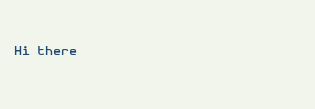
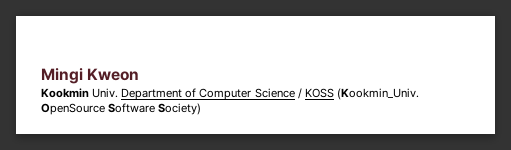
- Hi there
+ Mingi Kweon
+ Kookmin Univ. Department of Computer Science / KOSS (Kookmin_Univ. OpenSource Software Society)

